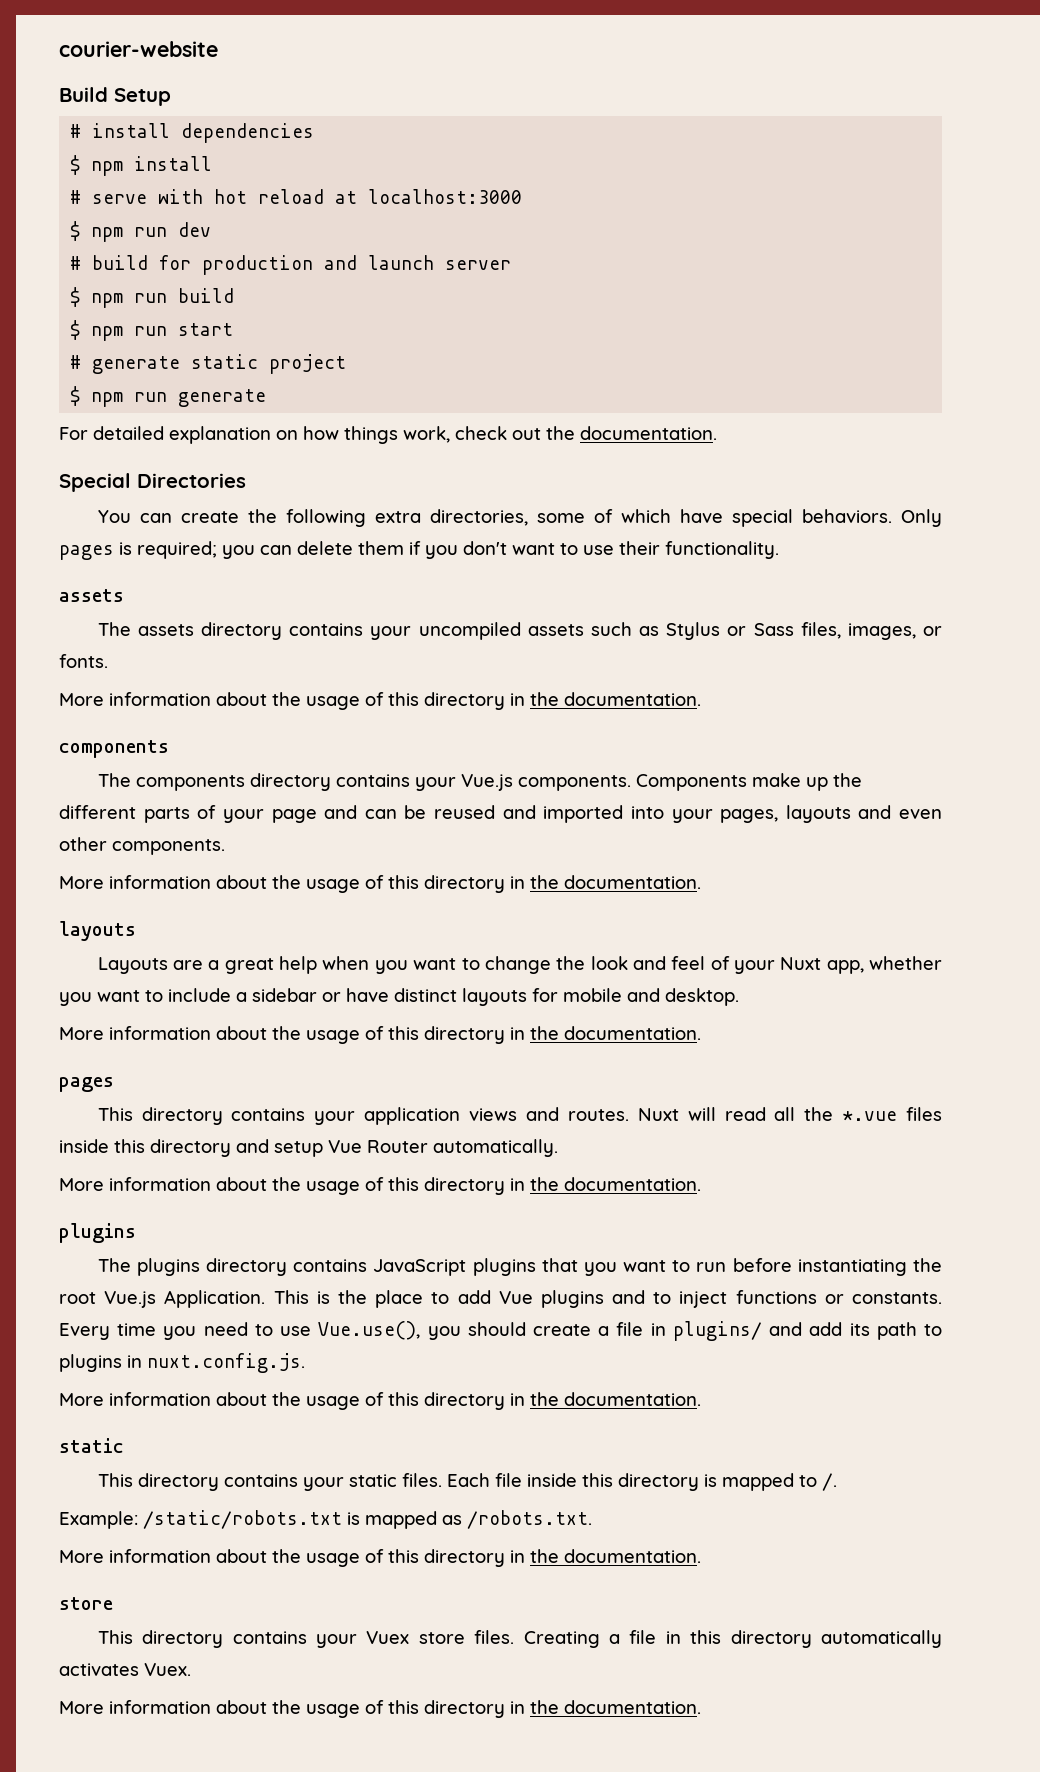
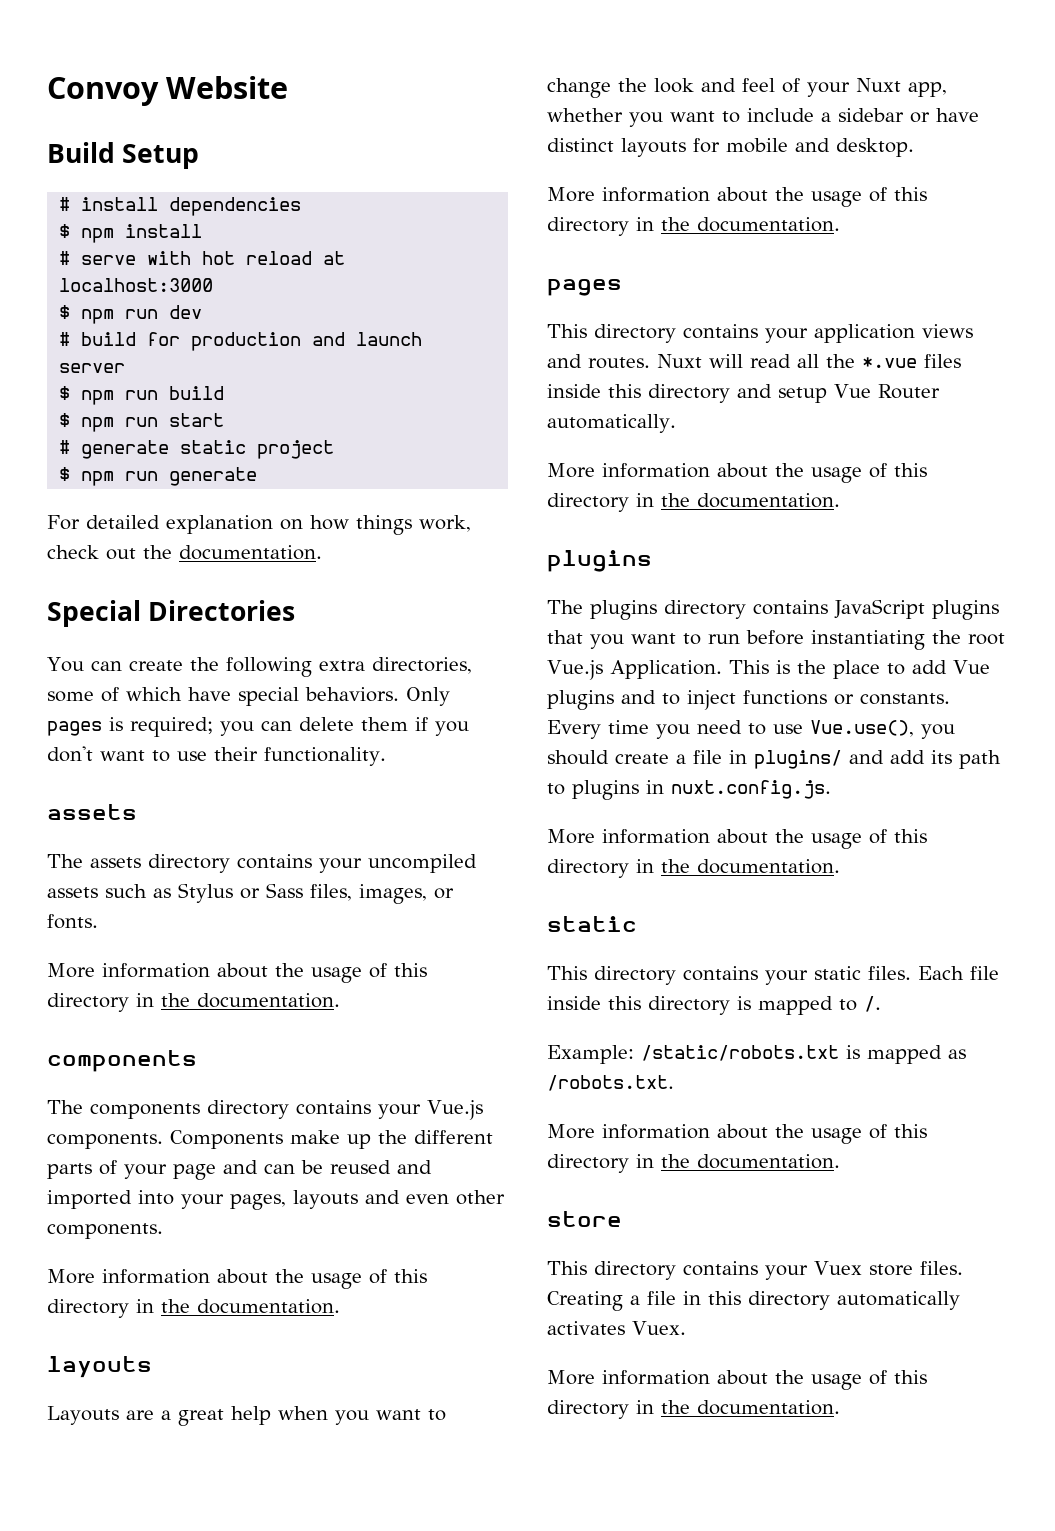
- courier-website
+ Convoy Website

